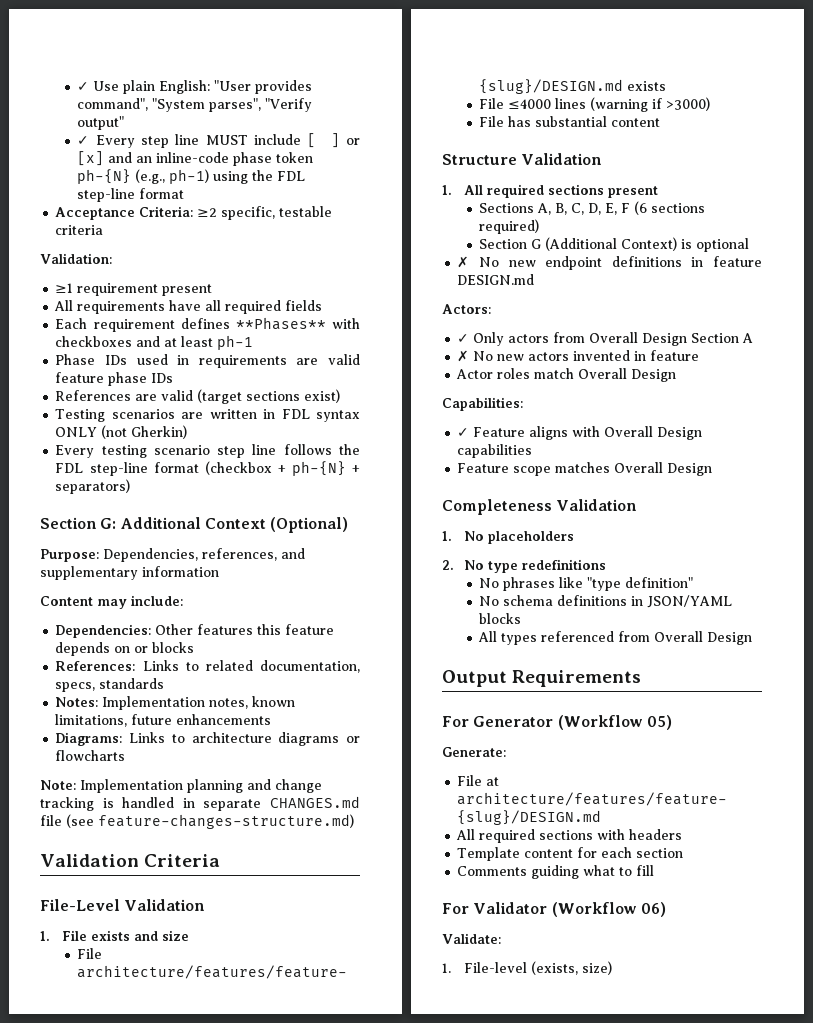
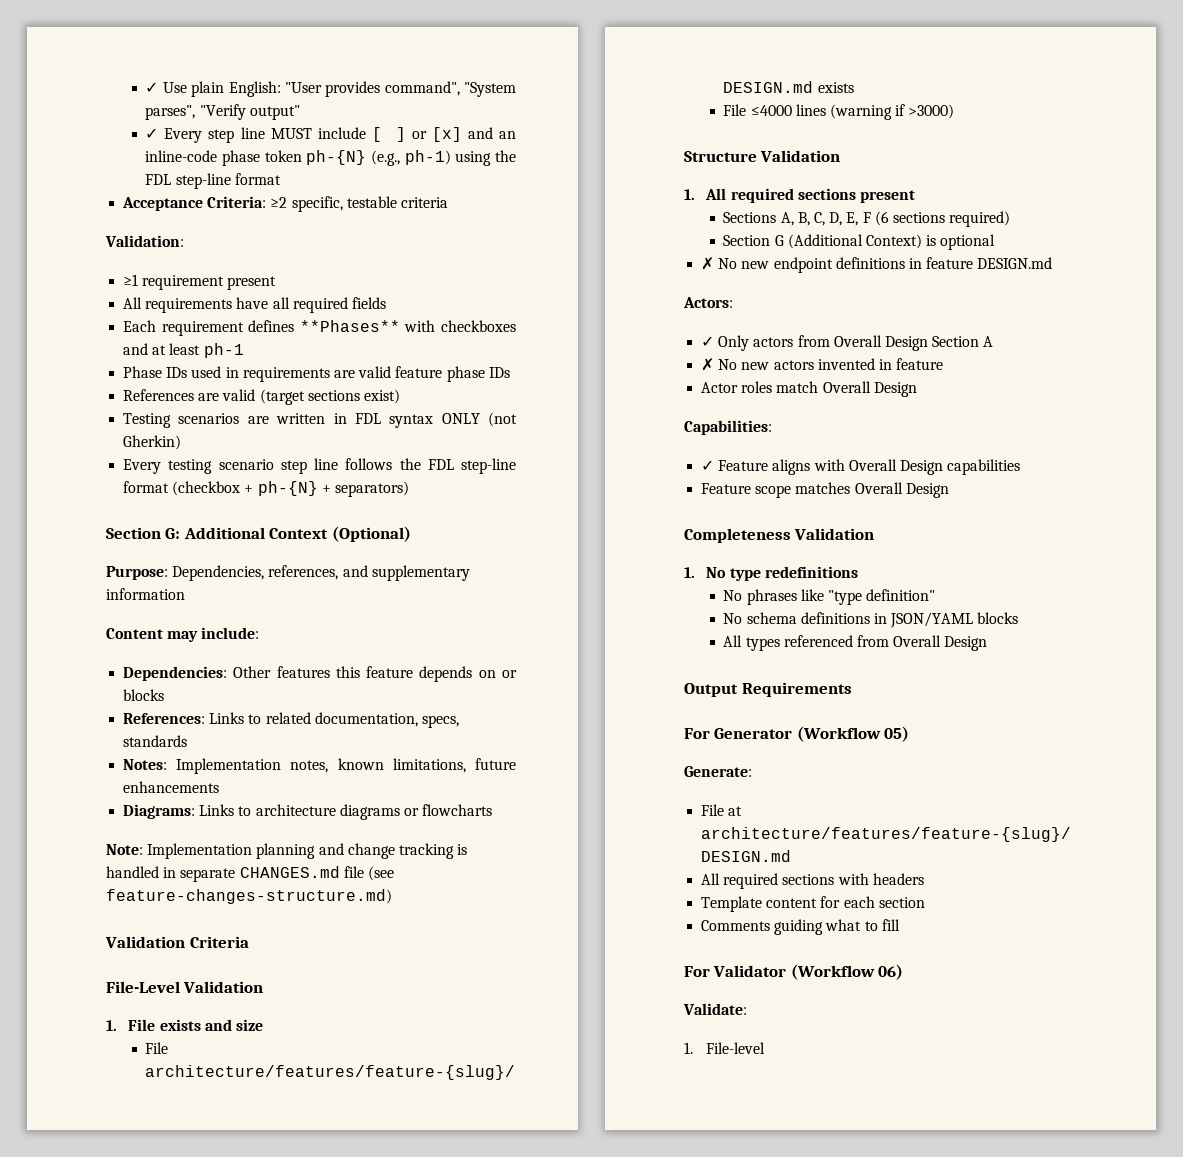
- File has substantial content
- 1. No placeholders
- 2. No type redefinitions
+ 1. No type redefinitions
- 1. File-level (exists, size)
+ 1. File-level

